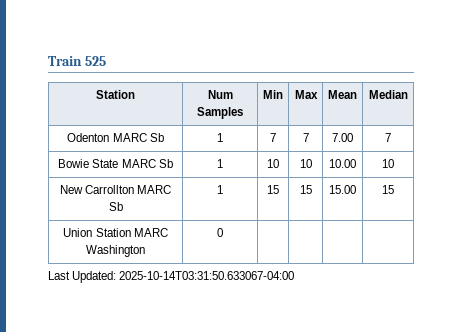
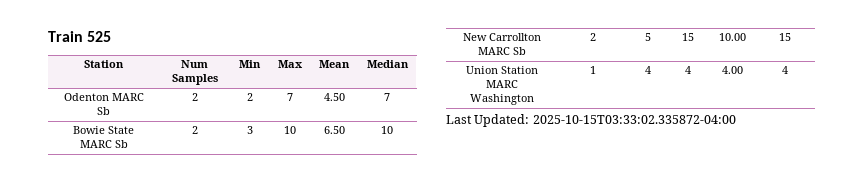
- Odenton MARC Sb | 1 | 7 | 7 | 7.00 | 7
+ Odenton MARC Sb | 2 | 2 | 7 | 4.50 | 7
- Bowie State MARC Sb | 1 | 10 | 10 | 10.00 | 10
+ Bowie State MARC Sb | 2 | 3 | 10 | 6.50 | 10
- New Carrollton MARC Sb | 1 | 15 | 15 | 15.00 | 15
+ New Carrollton MARC Sb | 2 | 5 | 15 | 10.00 | 15
- Union Station MARC Washington | 0 | | | |
+ Union Station MARC Washington | 1 | 4 | 4 | 4.00 | 4
- Last Updated: 2025-10-14T03:31:50.633067-04:00
+ Last Updated: 2025-10-15T03:33:02.335872-04:00

